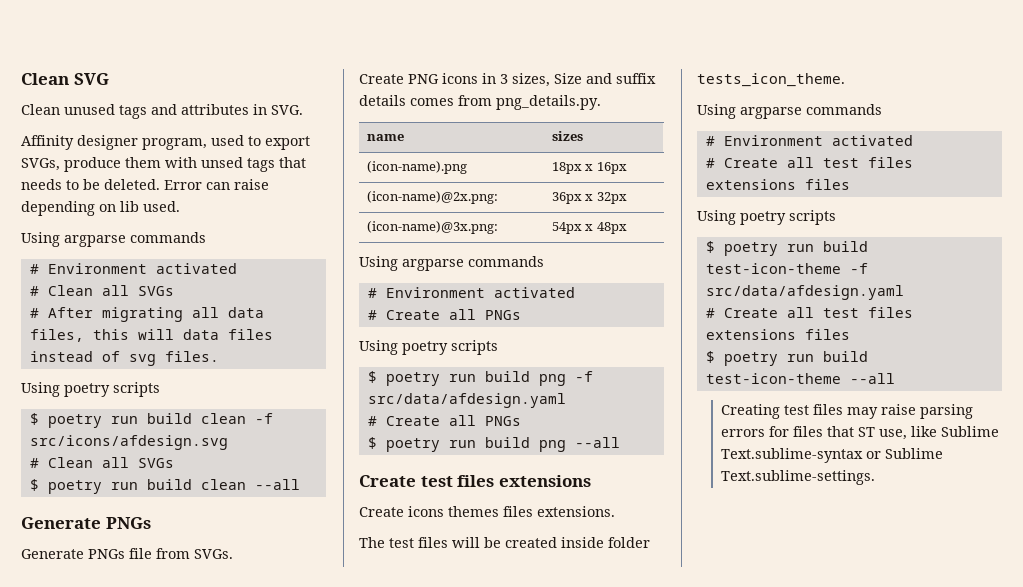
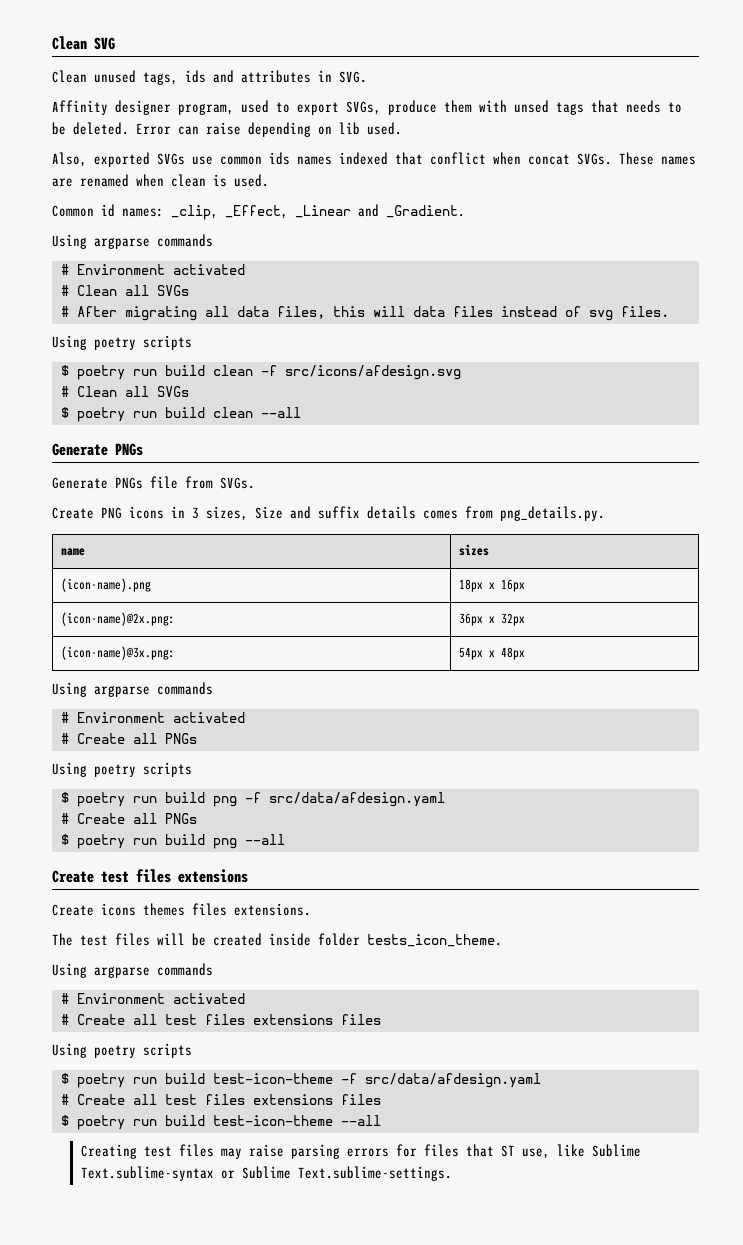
- Clean unused tags and attributes in SVG.
+ Clean unused tags, ids and attributes in SVG.
+ Also, exported SVGs use common ids names indexed that conflict when concat SVGs. These names are renamed when clean is used.
+ Common id names: _clip, _Effect, _Linear and _Gradient.

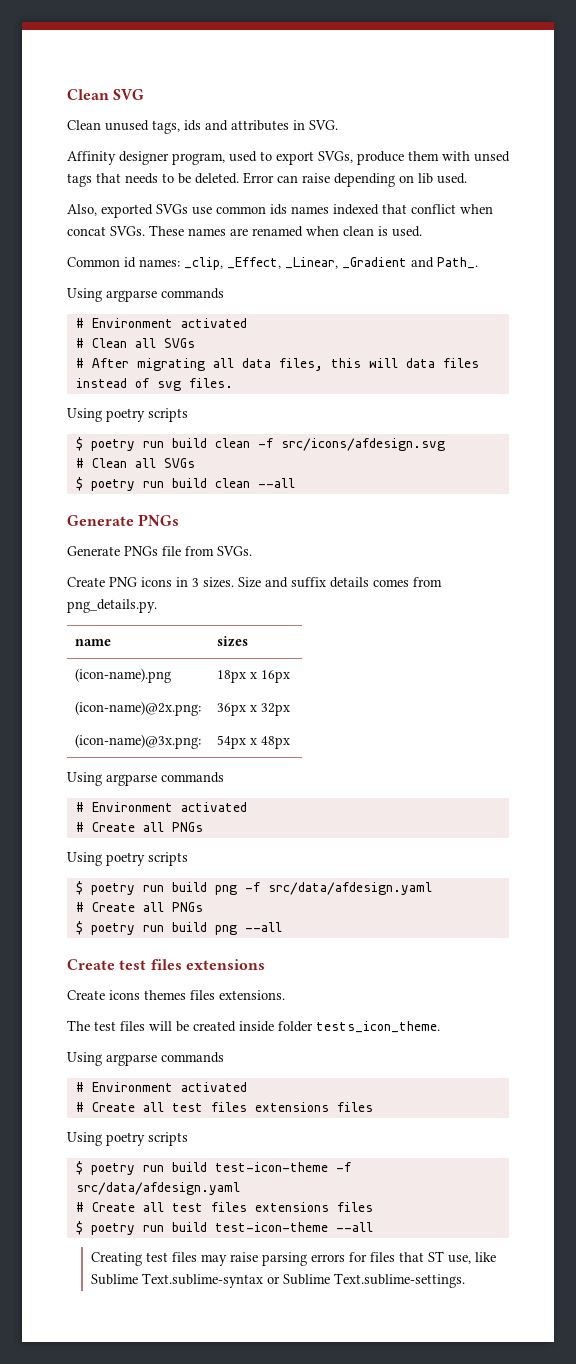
- Common id names: _clip, _Effect, _Linear and _Gradient.
+ Common id names: _clip, _Effect, _Linear, _Gradient and Path_.
- Create PNG icons in 3 sizes, Size and suffix details comes from png_details.py.
+ Create PNG icons in 3 sizes. Size and suffix details comes from png_details.py.

